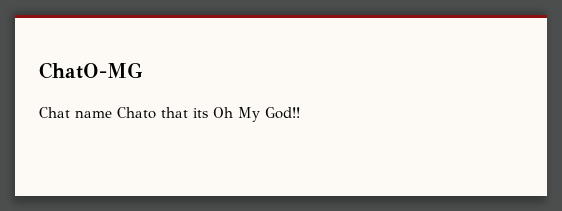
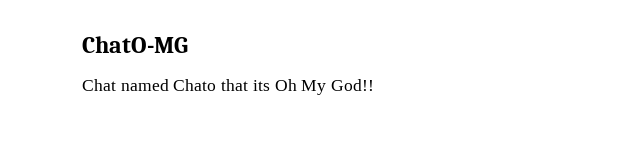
- Chat name Chato that its Oh My God!!
+ Chat named Chato that its Oh My God!!

